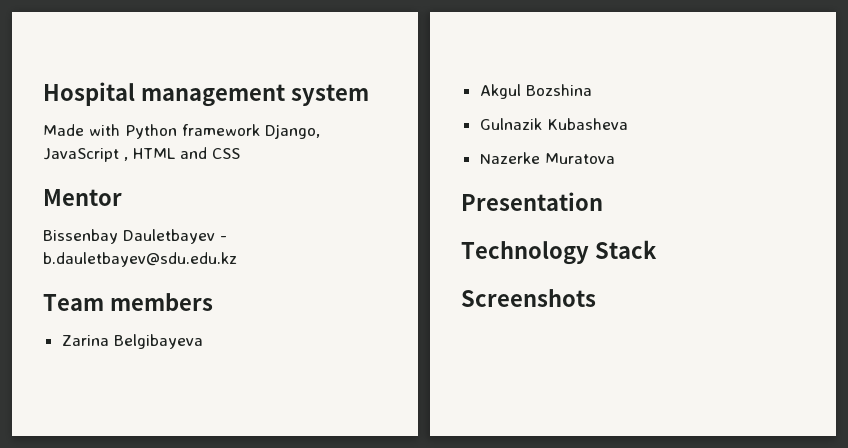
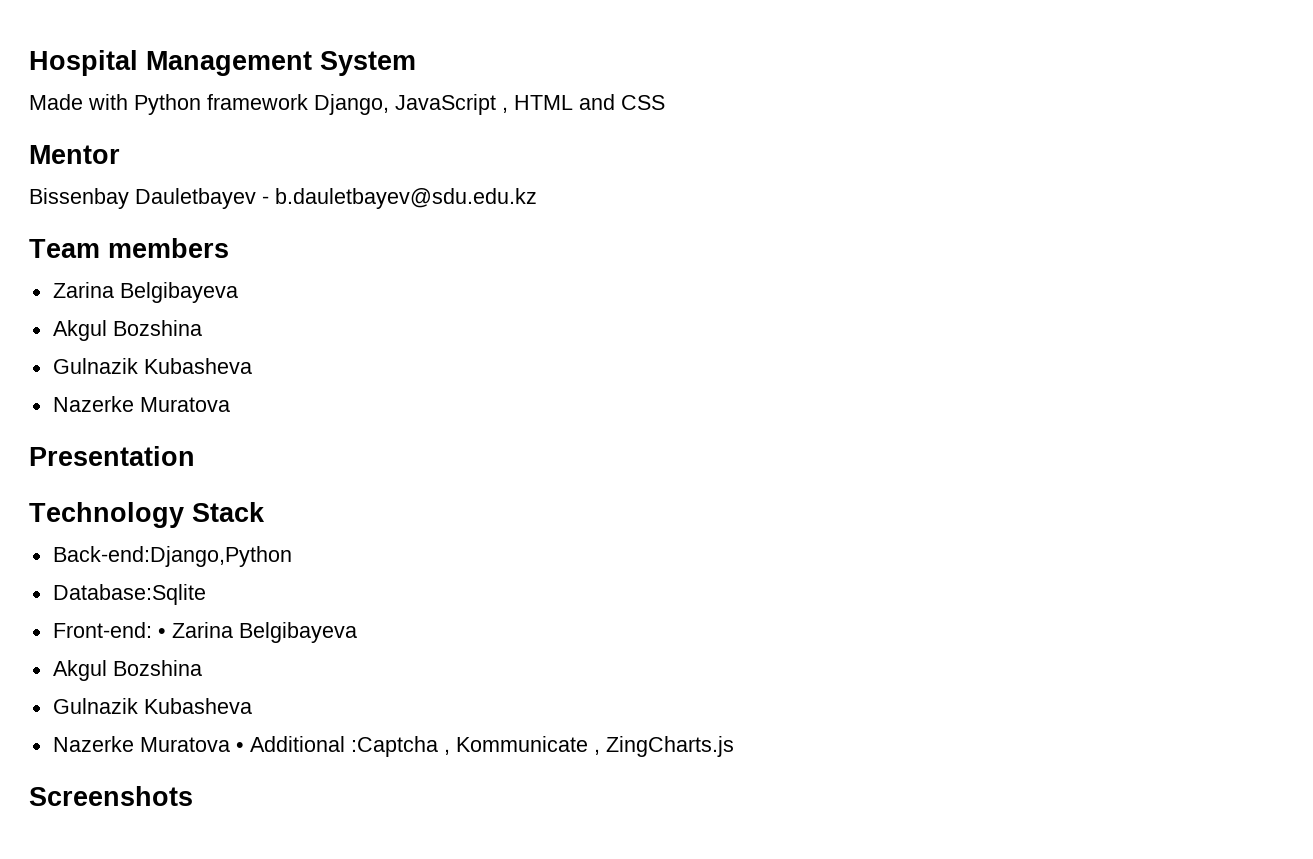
- Hospital management system
+ Hospital Management System
+ Back-end:Django,Python
+ Database:Sqlite
+ Front-end: • Zarina Belgibayeva
+ Akgul Bozshina
+ Gulnazik Kubasheva
+ Nazerke Muratova • Additional :Captcha , Kommunicate , ZingCharts.js

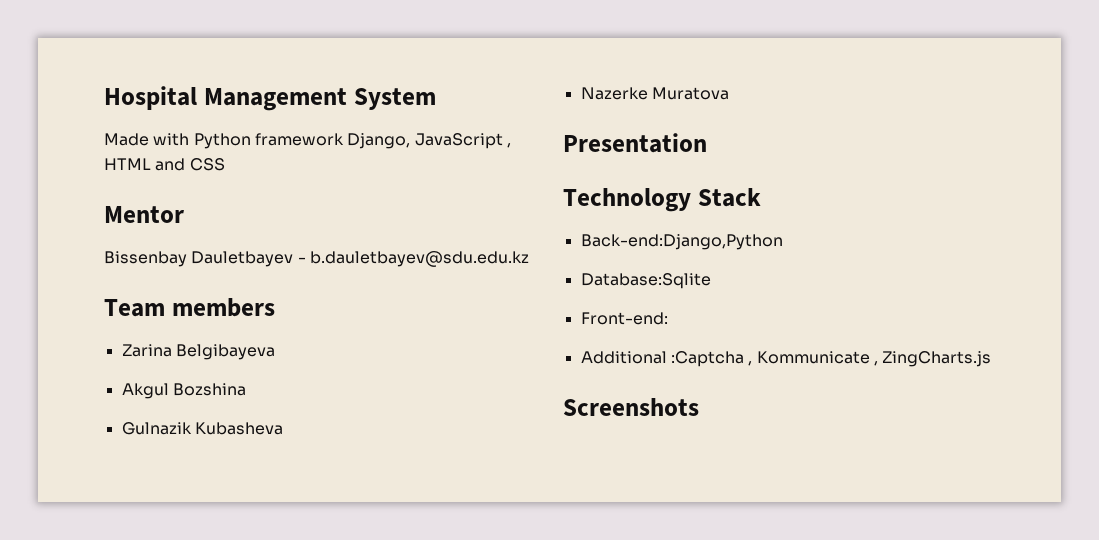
- Front-end: • Zarina Belgibayeva
- Akgul Bozshina
- Gulnazik Kubasheva
- Nazerke Muratova • Additional :Captcha , Kommunicate , ZingCharts.js
+ Front-end:
+ Additional :Captcha , Kommunicate , ZingCharts.js

